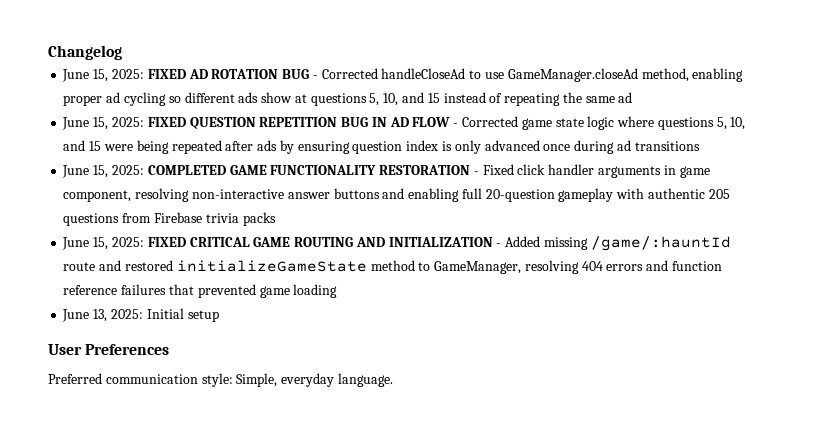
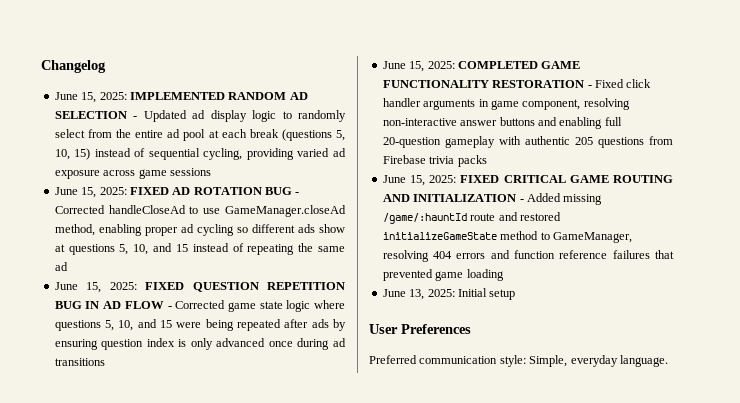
+ June 15, 2025: IMPLEMENTED RANDOM AD SELECTION - Updated ad display logic to randomly select from the entire ad pool at each break (questions 5, 10, 15) instead of sequential cycling, providing varied ad exposure across game sessions

